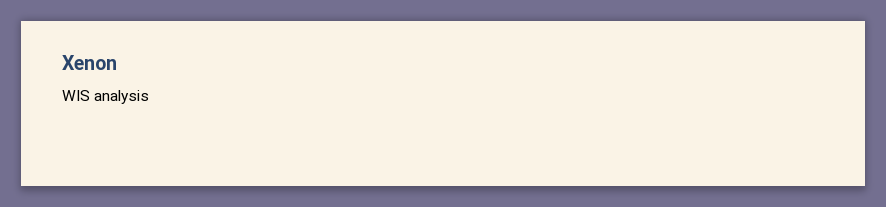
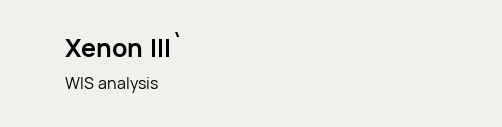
- Xenon
+ Xenon lll`

